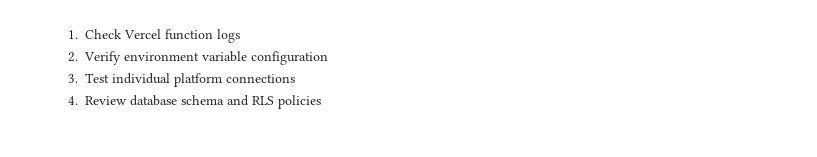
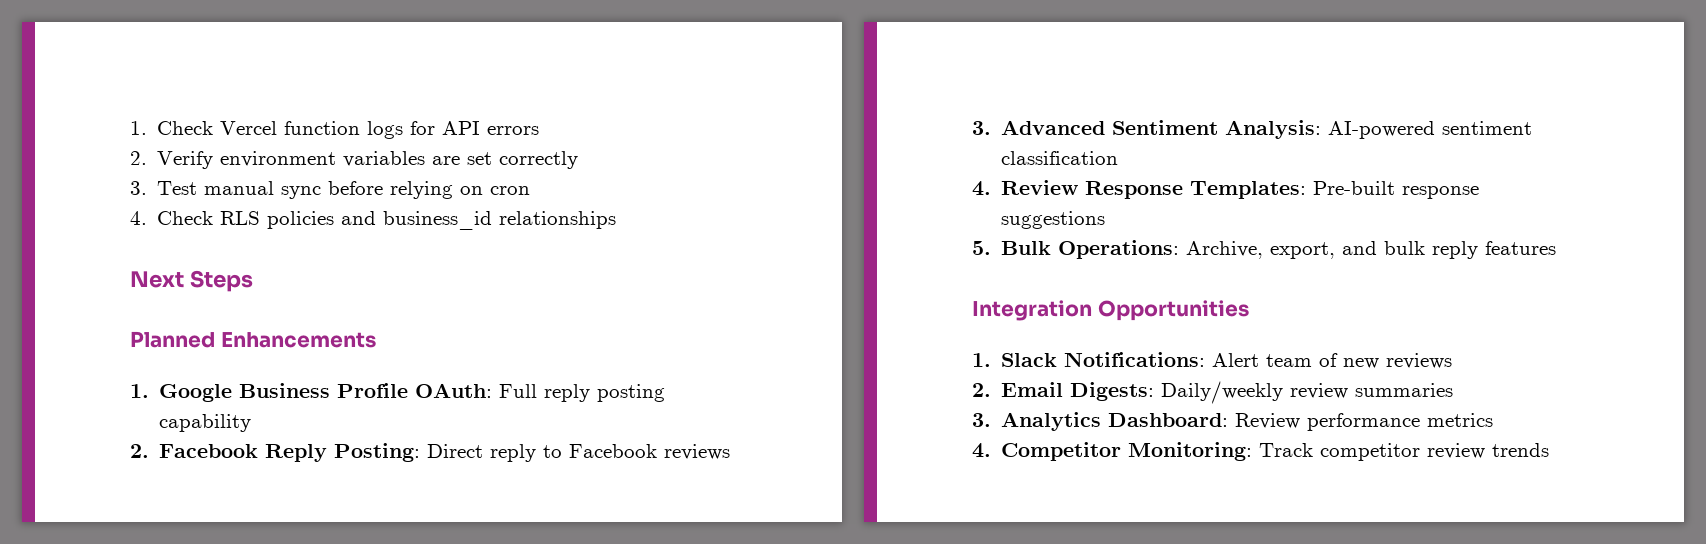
- 1. Check Vercel function logs
+ 1. Check Vercel function logs for API errors
- 2. Verify environment variable configuration
- 3. Test individual platform connections
- 4. Review database schema and RLS policies
+ 2. Verify environment variables are set correctly
+ 3. Test manual sync before relying on cron
+ 4. Check RLS policies and business_id relationships
+ Next Steps
+ Planned Enhancements
+ 1. Google Business Profile OAuth: Full reply posting capability
+ 2. Facebook Reply Posting: Direct reply to Facebook reviews
+ 3. Advanced Sentiment Analysis: AI-powered sentiment classification
+ 4. Review Response Templates: Pre-built response suggestions
+ 5. Bulk Operations: Archive, export, and bulk reply features
+ Integration Opportunities
+ 1. Slack Notifications: Alert team of new reviews
+ 2. Email Digests: Daily/weekly review summaries
+ 3. Analytics Dashboard: Review performance metrics
+ 4. Competitor Monitoring: Track competitor review trends

